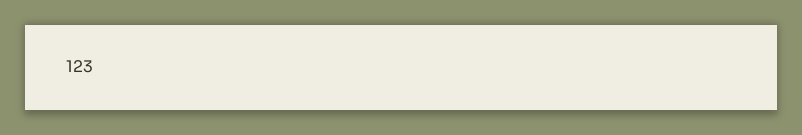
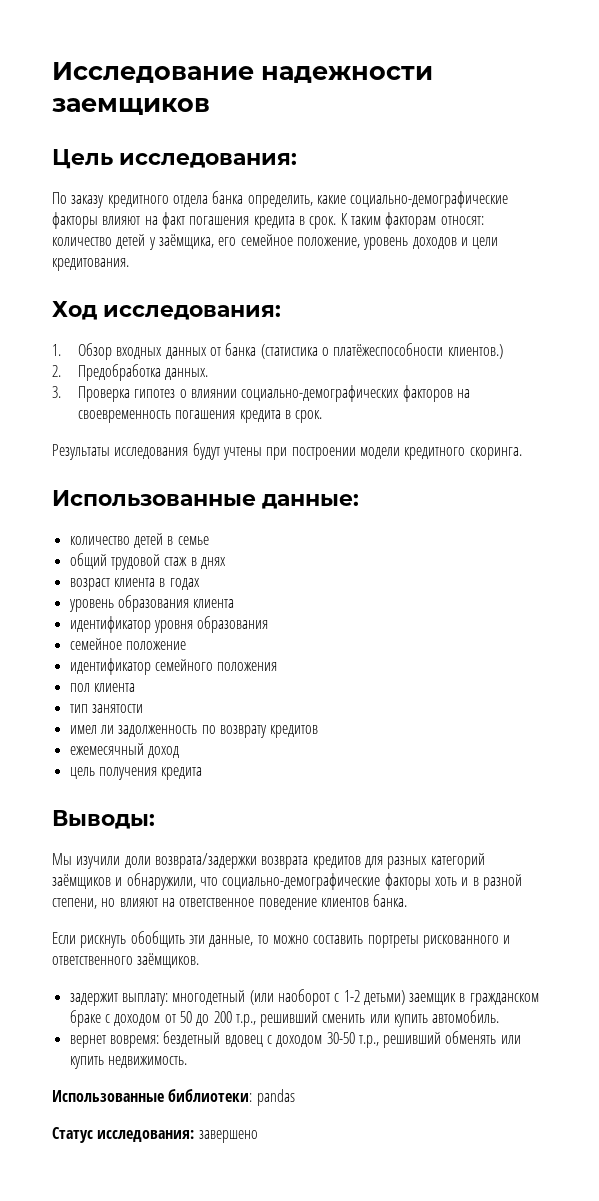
- 123
+ Исследование надежности заемщиков
+ Цель исследования:
+ По заказу кредитного отдела банка определить, какие социально-демографические факторы влияют на факт погашения кредита в срок. К таким факторам относят: количество детей у заёмщика, его семейное положение, уровень доходов и цели кредитования.
+ Ход исследования:
+ 1. Обзор входных данных от банка (статистика о платёжеспособности клиентов.)
+ 2. Предобработка данных.
+ 3. Проверка гипотез о влиянии социально-демографических факторов на своевременность погашения кредита в срок.
+ Результаты исследования будут учтены при построении модели кредитного скоринга.
+ Использованные данные:
+ количество детей в семье
+ общий трудовой стаж в днях
+ возраст клиента в годах
+ уровень образования клиента
+ идентификатор уровня образования
+ семейное положение
+ идентификатор семейного положения
+ пол клиента
+ тип занятости
+ имел ли задолженность по возврату кредитов
+ ежемесячный доход
+ цель получения кредита
+ Выводы:
+ Мы изучили доли возврата/задержки возврата кредитов для разных категорий заёмщиков и обнаружили, что социально-демографические факторы хоть и в разной степени, но влияют на ответственное поведение клиентов банка.
+ Если рискнуть обобщить эти данные, то можно составить портреты рискованного и ответственного заёмщиков.
+ задержит выплату: многодетный (или наоборот с 1-2 детьми) заемщик в гражданском браке с доходом от 50 до 200 т.р., решивший сменить или купить автомобиль.
+ вернет вовремя: бездетный вдовец с доходом 30-50 т.р., решивший обменять или купить недвижимость.
+ Использованные библиотеки: pandas
+ Статус исследования: завершено

